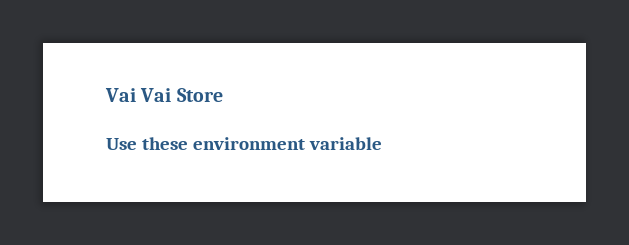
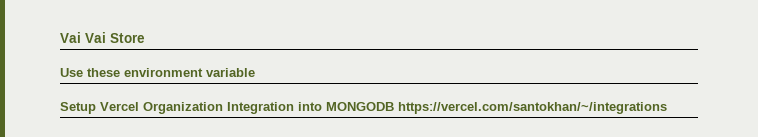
+ Setup Vercel Organization Integration into MONGODB https://vercel.com/santokhan/~/integrations

